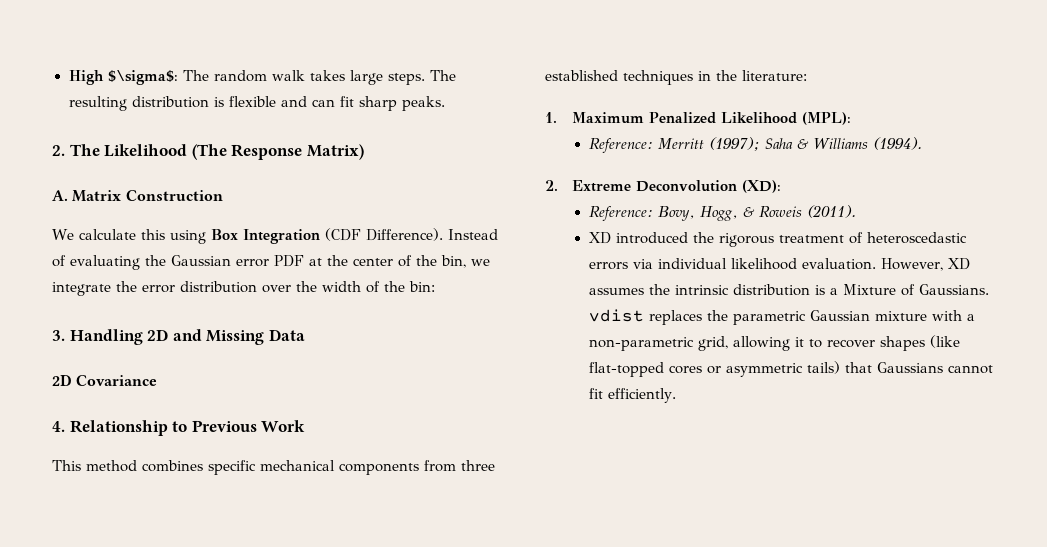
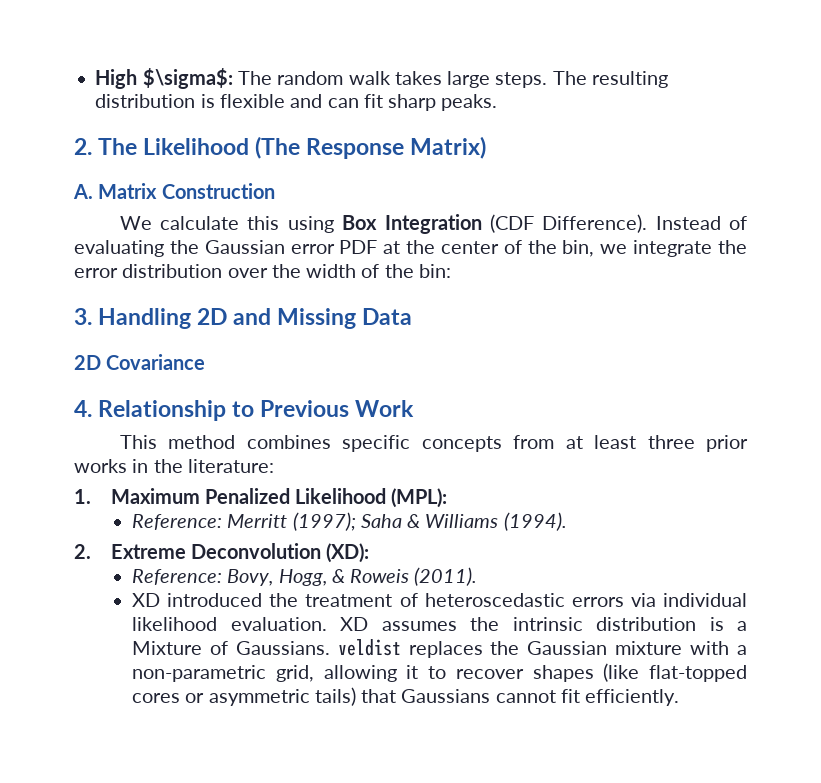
- This method combines specific mechanical components from three established techniques in the literature:
+ This method combines specific concepts from at least three prior works in the literature:
- XD introduced the rigorous treatment of heteroscedastic errors via individual likelihood evaluation.
+ XD introduced the treatment of heteroscedastic errors via individual likelihood evaluation.
- However, XD assumes the intrinsic distribution is a Mixture of Gaussians. vdist replaces the parametric Gaussian mixture with a non-parametric grid, allowing it to recover shapes (like flat-topped cores or asymmetric tails) that Gaussians cannot fit efficiently.
+ XD assumes the intrinsic distribution is a Mixture of Gaussians. veldist replaces the Gaussian mixture with a non-parametric grid, allowing it to recover shapes (like flat-topped cores or asymmetric tails) that Gaussians cannot fit efficiently.

